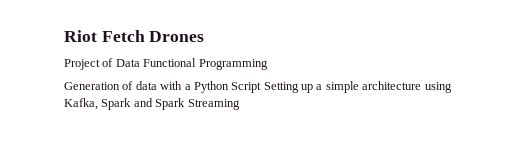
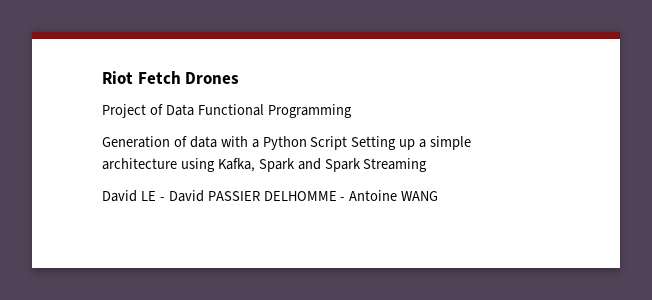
+ David LE - David PASSIER DELHOMME - Antoine WANG

